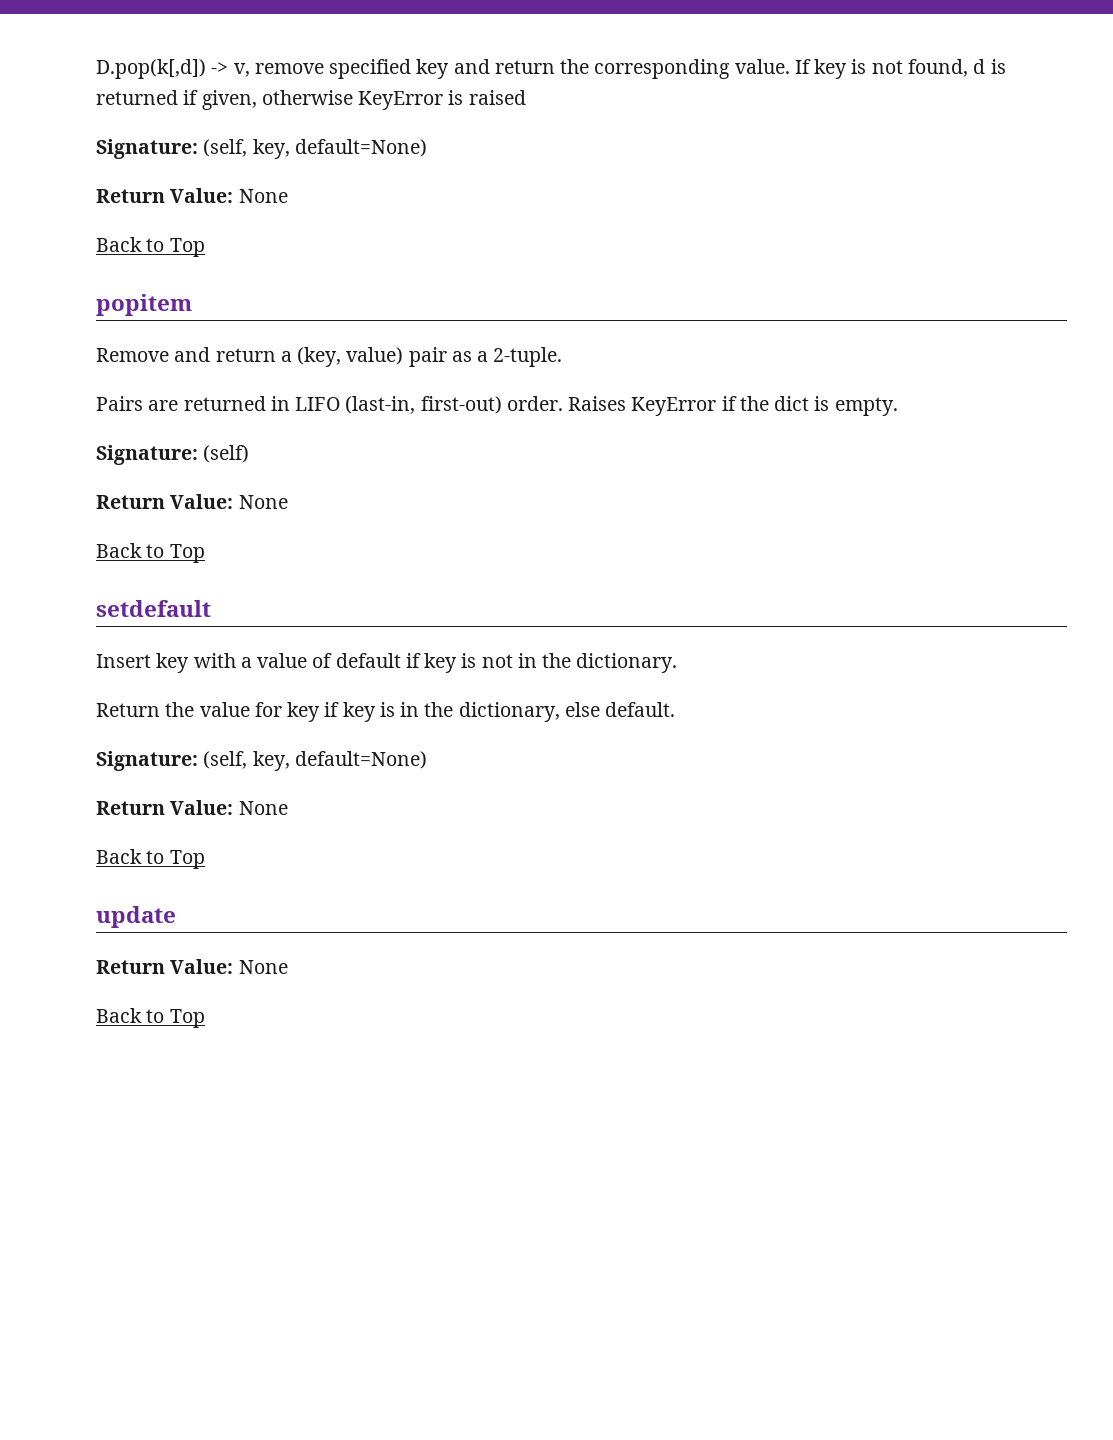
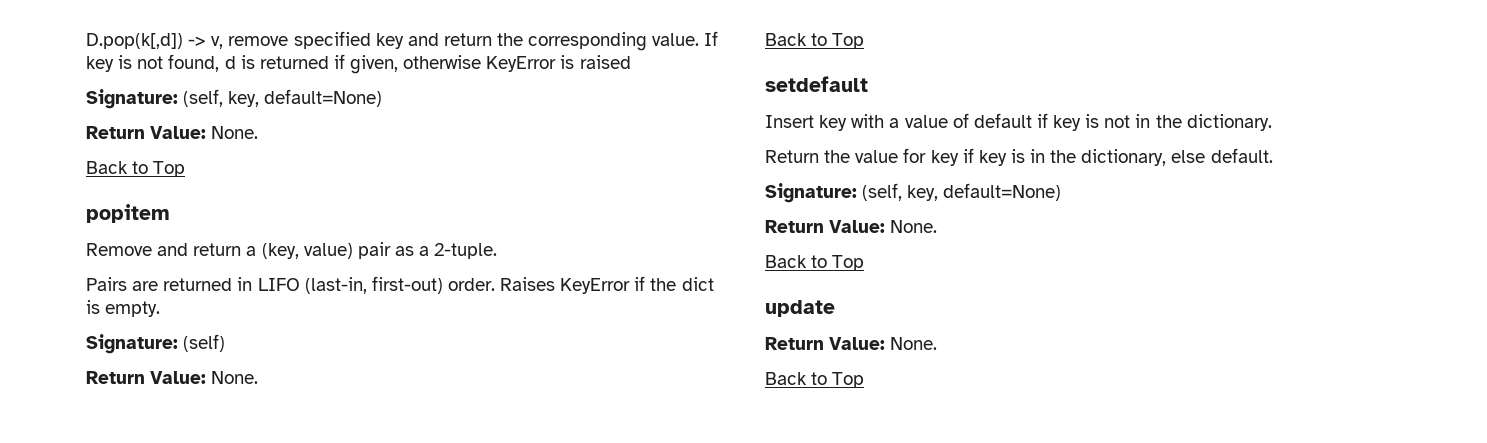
  If key is not found, d is returned if given, otherwise KeyError is raised
  Signature: (self, key, default=None)
- Return Value: None
+ Return Value: None.
  Signature: (self)
- Return Value: None
+ Return Value: None.
  Return the value for key if key is in the dictionary, else default.
  Signature: (self, key, default=None)
- Return Value: None
+ Return Value: None.
  update
- Return Value: None
+ Return Value: None.

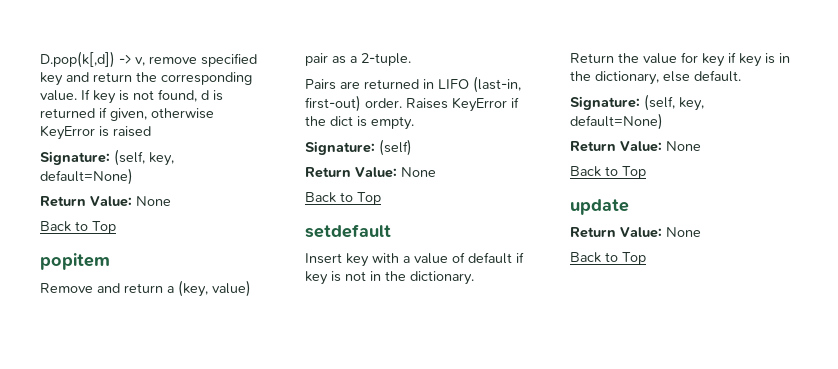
  If key is not found, d is returned if given, otherwise KeyError is raised
  Signature: (self, key, default=None)
- Return Value: None.
+ Return Value: None
  Signature: (self)
- Return Value: None.
+ Return Value: None
  Return the value for key if key is in the dictionary, else default.
  Signature: (self, key, default=None)
- Return Value: None.
+ Return Value: None
  update
- Return Value: None.
+ Return Value: None

